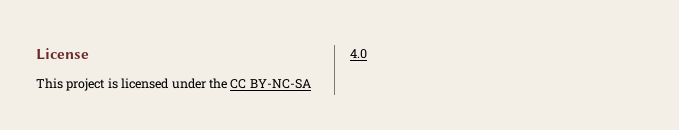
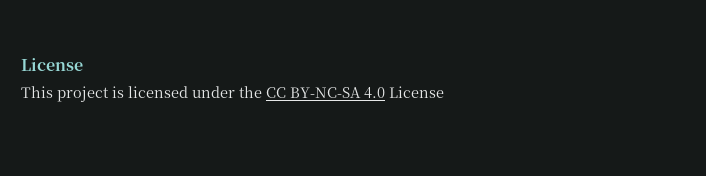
- This project is licensed under the CC BY-NC-SA 4.0
+ This project is licensed under the CC BY-NC-SA 4.0 License

